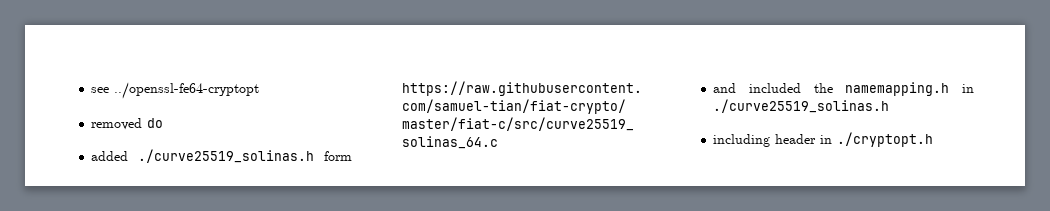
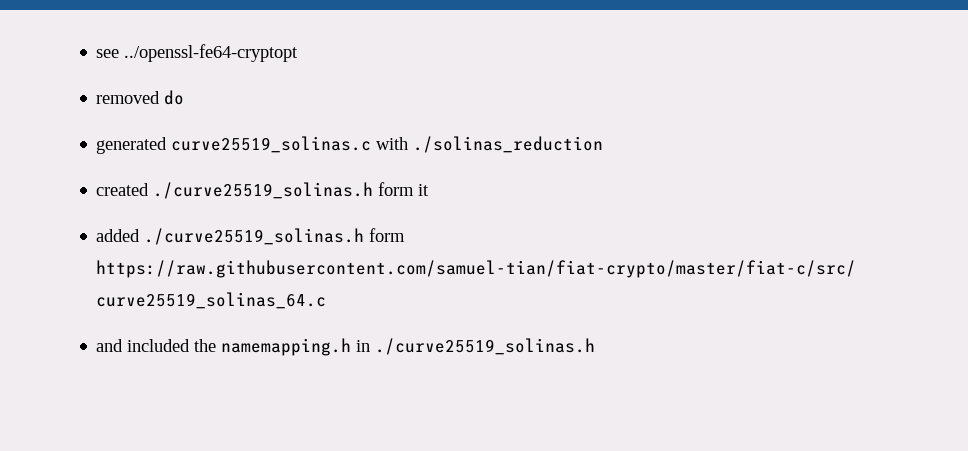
+ generated curve25519_solinas.c with ./solinas_reduction
+ created ./curve25519_solinas.h form it
- including header in ./cryptopt.h

